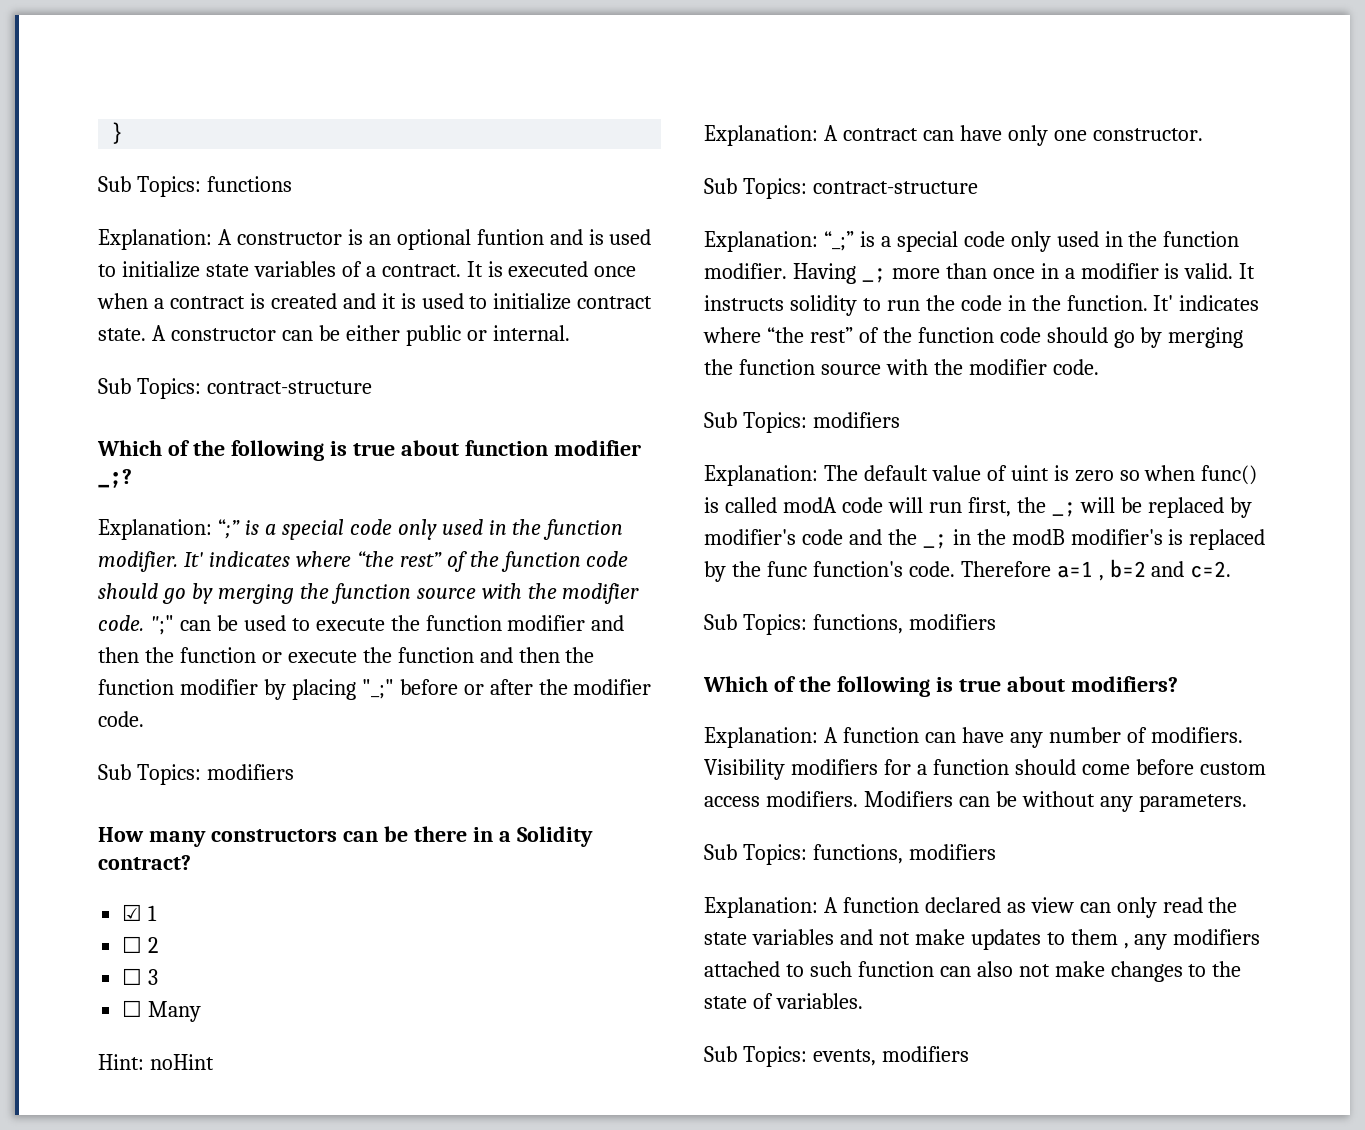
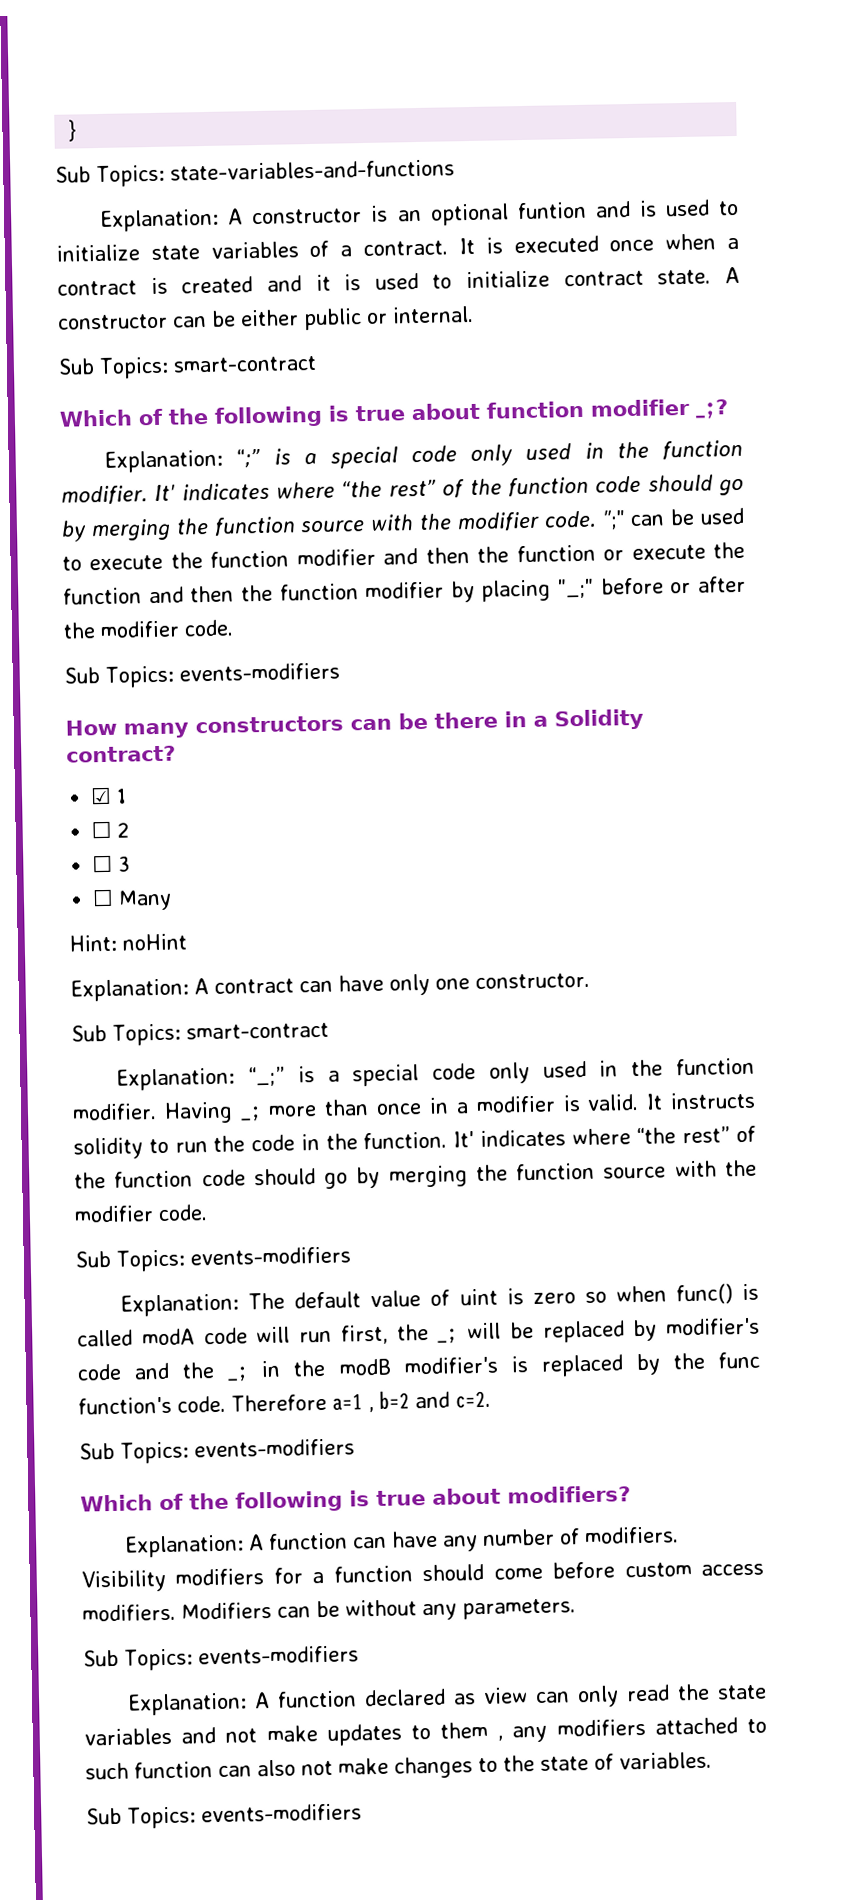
- Sub Topics: functions
+ Sub Topics: state-variables-and-functions
  A constructor can be either public or internal.
- Sub Topics: contract-structure
+ Sub Topics: smart-contract
  ";" can be used to execute the function modifier and then the function or execute the function and then the function modifier by placing "_;" before or after the modifier code.
- Sub Topics: modifiers
+ Sub Topics: events-modifiers
  Explanation: A contract can have only one constructor.
- Sub Topics: contract-structure
+ Sub Topics: smart-contract
  It instructs solidity to run the code in the function. It' indicates where “the rest” of the function code should go by merging the function source with the modifier code.
- Sub Topics: modifiers
+ Sub Topics: events-modifiers
  Therefore a=1 , b=2 and c=2.
- Sub Topics: functions, modifiers
+ Sub Topics: events-modifiers
  Modifiers can be without any parameters.
- Sub Topics: functions, modifiers
+ Sub Topics: events-modifiers
  Explanation: A function declared as view can only read the state variables and not make updates to them , any modifiers attached to such function can also not make changes to the state of variables.
- Sub Topics: events, modifiers
+ Sub Topics: events-modifiers

